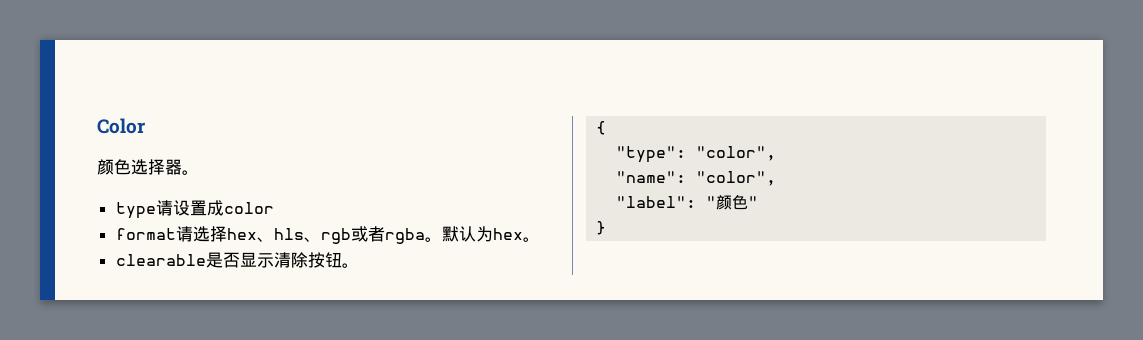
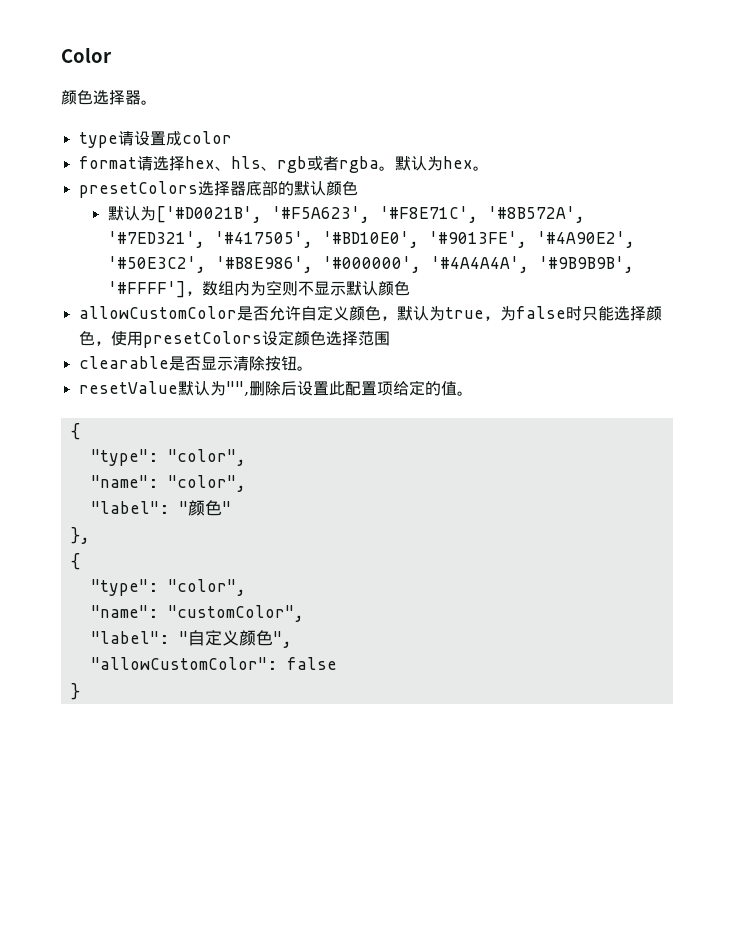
+ presetColors选择器底部的默认颜色
+ 默认为['#D0021B', '#F5A623', '#F8E71C', '#8B572A', '#7ED321', '#417505', '#BD10E0', '#9013FE', '#4A90E2', '#50E3C2', '#B8E986', '#000000', '#4A4A4A', '#9B9B9B', '#FFFF']，数组内为空则不显示默认颜色
+ allowCustomColor是否允许自定义颜色，默认为true，为false时只能选择颜色，使用presetColors设定颜色选择范围
+ resetValue默认为"",删除后设置此配置项给定的值。
+ },
+ {
+ "type": "color",
+ "name": "customColor",
+ "label": "自定义颜色",
+ "allowCustomColor": false

